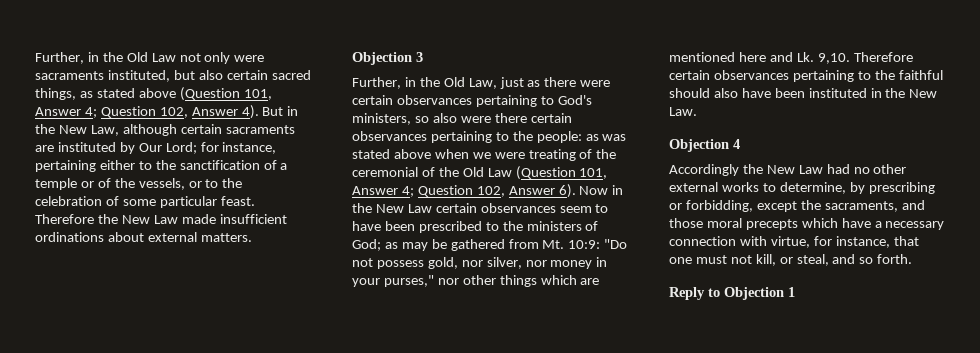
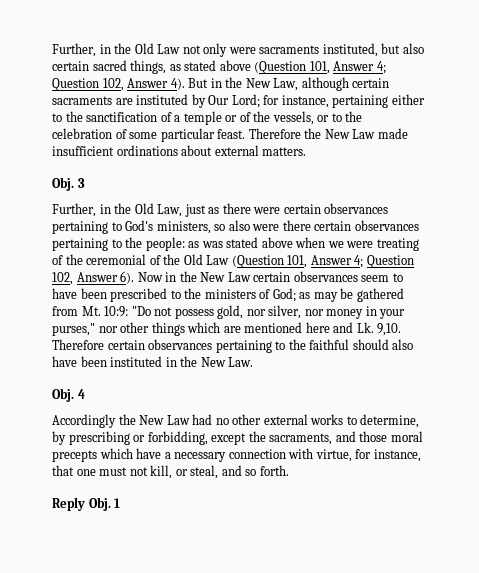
- Objection 3
+ Obj. 3
- Objection 4
+ Obj. 4
- Reply to Objection 1
+ Reply Obj. 1

